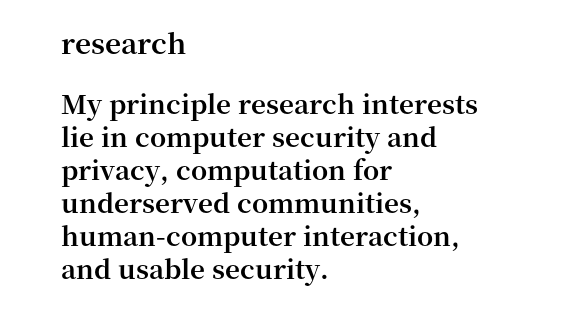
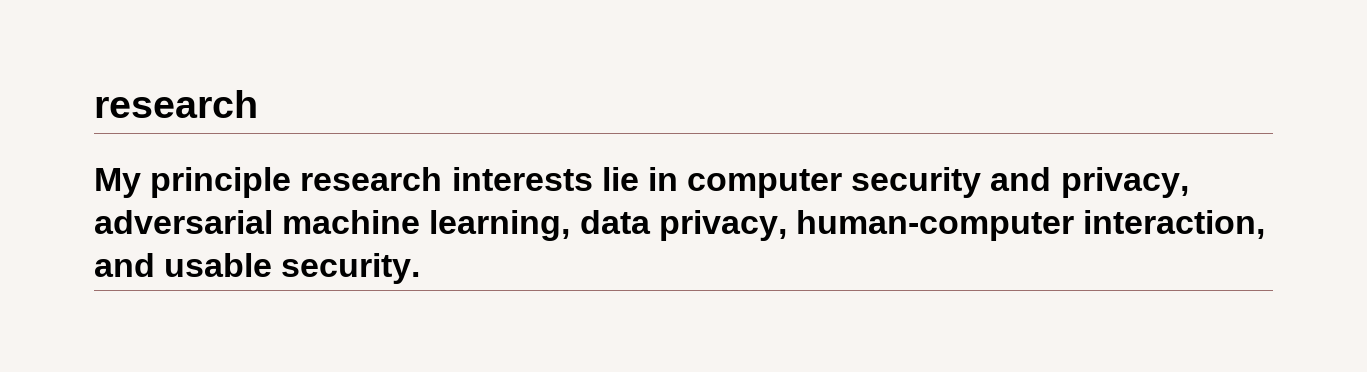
- My principle research interests lie in computer security and privacy, computation for underserved communities, human-computer interaction, and usable security.
+ My principle research interests lie in computer security and privacy, adversarial machine learning, data privacy, human-computer interaction, and usable security.

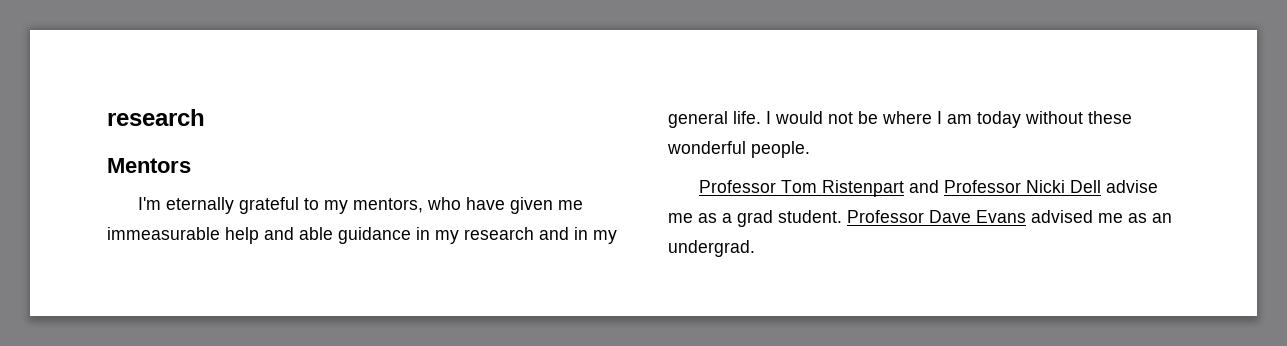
- My principle research interests lie in computer security and privacy, adversarial machine learning, data privacy, human-computer interaction, and usable security.
+ Mentors
+ I'm eternally grateful to my mentors, who have given me immeasurable help and able guidance in my research and in my general life. I would not be where I am today without these wonderful people.
+ Professor Tom Ristenpart and Professor Nicki Dell advise me as a grad student. Professor Dave Evans advised me as an undergrad.

